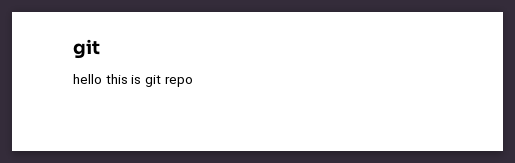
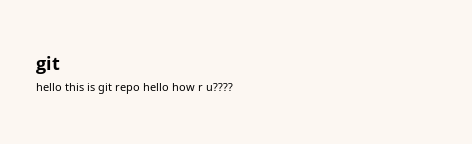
- hello this is git repo
+ hello this is git repo hello how r u????

